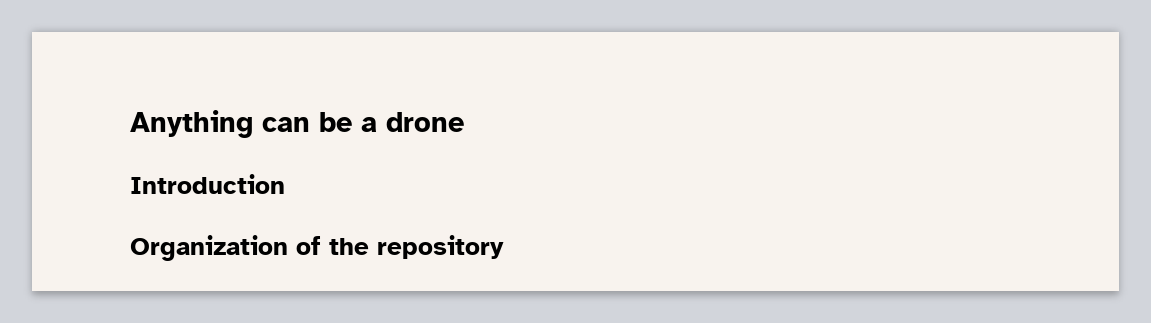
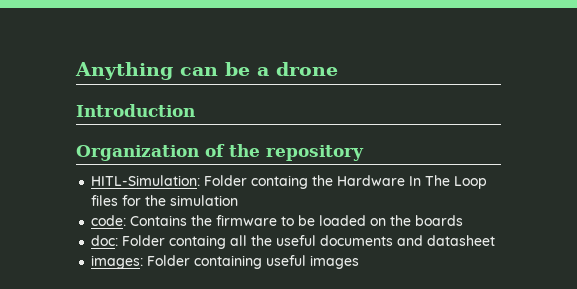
+ HITL-Simulation: Folder containg the Hardware In The Loop files for the simulation
+ code: Contains the firmware to be loaded on the boards
+ doc: Folder containg all the useful documents and datasheet
+ images: Folder containing useful images

